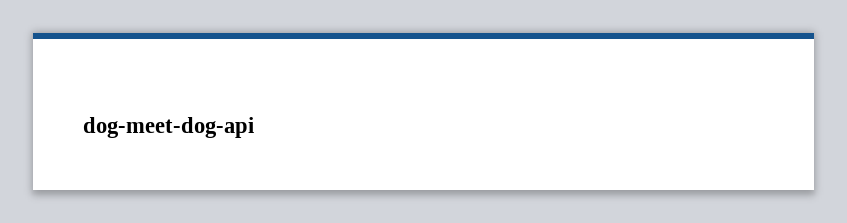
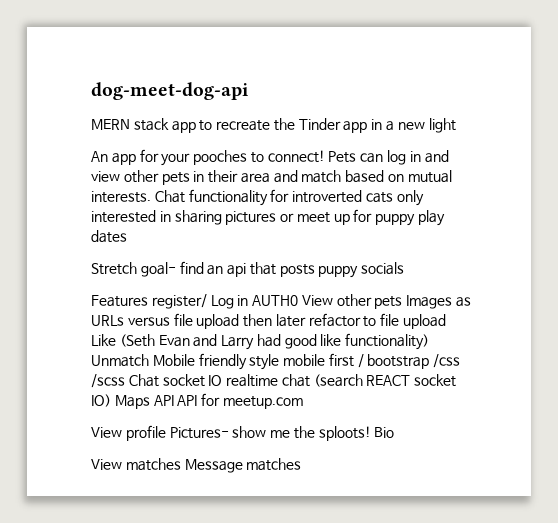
+ MERN stack app to recreate the Tinder app in a new light
+ An app for your pooches to connect! Pets can log in and view other pets in their area and match based on mutual interests. Chat functionality for introverted cats only interested in sharing pictures or meet up for puppy play dates
+ Stretch goal- find an api that posts puppy socials
+ Features register/ Log in AUTH0 View other pets Images as URLs versus file upload then later refactor to file upload Like (Seth Evan and Larry had good like functionality) Unmatch Mobile friendly style mobile first / bootstrap /css /scss Chat socket IO realtime chat (search REACT socket IO) Maps API API for meetup.com
+ View profile Pictures- show me the sploots! Bio
+ View matches Message matches

